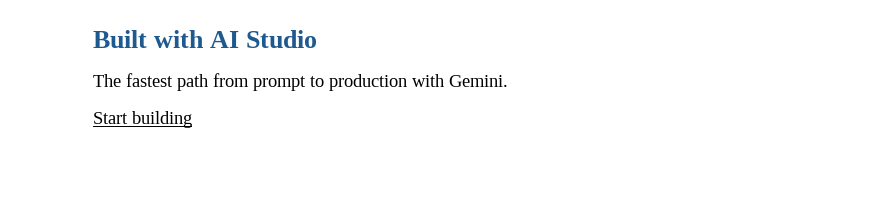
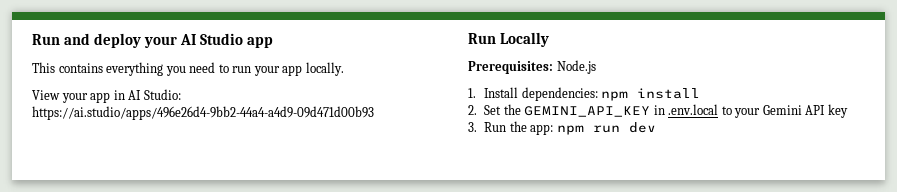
- Built with AI Studio
- The fastest path from prompt to production with Gemini.
- Start building
+ Run and deploy your AI Studio app
+ This contains everything you need to run your app locally.
+ View your app in AI Studio: https://ai.studio/apps/496e26d4-9bb2-44a4-a4d9-09d471d00b93
+ Run Locally
+ Prerequisites: Node.js
+ 1. Install dependencies: npm install
+ 2. Set the GEMINI_API_KEY in .env.local to your Gemini API key
+ 3. Run the app: npm run dev

